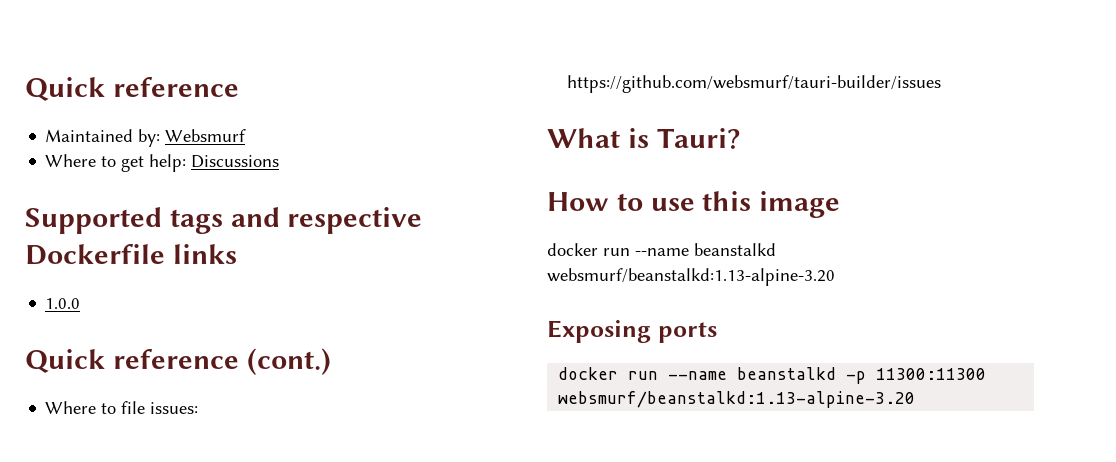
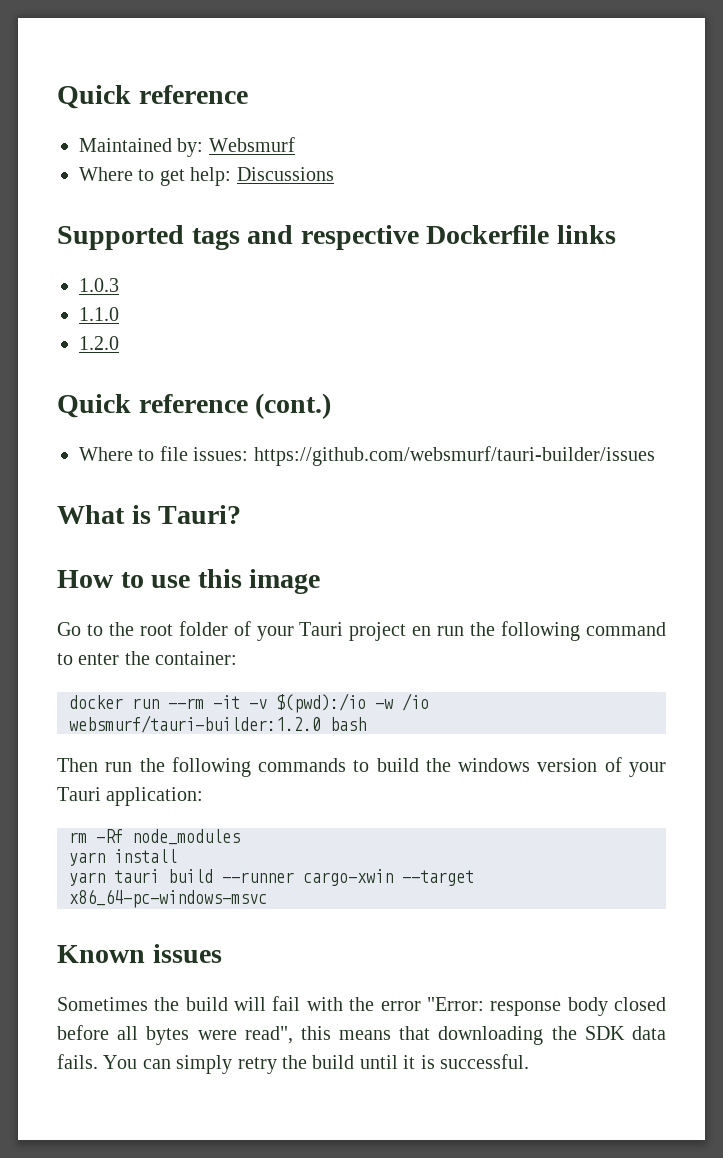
- 1.0.0
+ 1.0.3
+ 1.1.0
+ 1.2.0
- docker run --name beanstalkd websmurf/beanstalkd:1.13-alpine-3.20
- Exposing ports
- docker run --name beanstalkd -p 11300:11300 websmurf/beanstalkd:1.13-alpine-3.20
+ Go to the root folder of your Tauri project en run the following command to enter the container:
+ docker run --rm -it -v $(pwd):/io -w /io websmurf/tauri-builder:1.2.0 bash
+ Then run the following commands to build the windows version of your Tauri application:
+ rm -Rf node_modules
+ yarn install
+ yarn tauri build --runner cargo-xwin --target x86_64-pc-windows-msvc
+ Known issues
+ Sometimes the build will fail with the error "Error: response body closed before all bytes were read", this means that downloading the SDK data fails. You can simply retry the build until it is successful.

